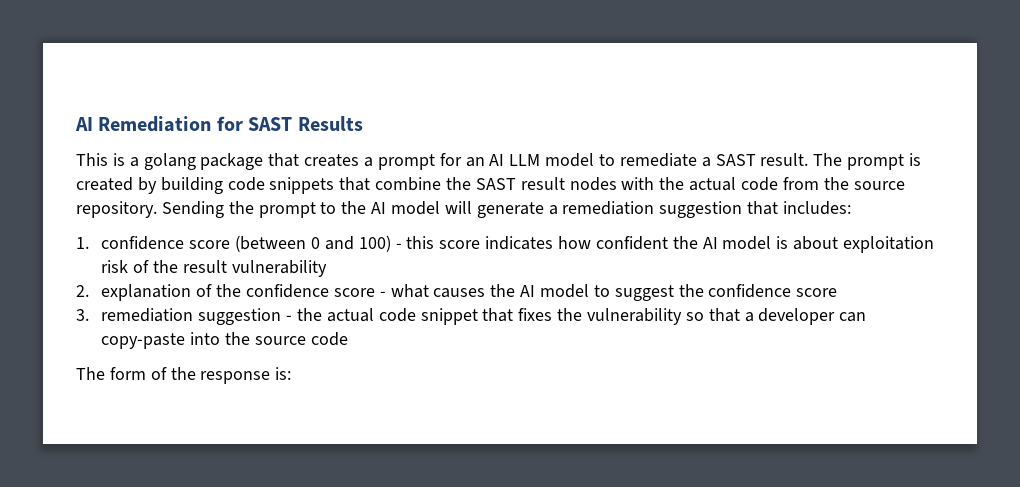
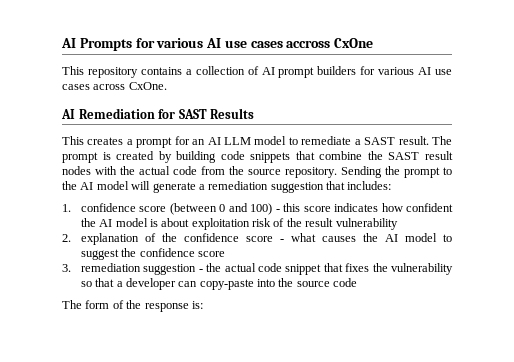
+ AI Prompts for various AI use cases accross CxOne
+ This repository contains a collection of AI prompt builders for various AI use cases across CxOne.
- This is a golang package that creates a prompt for an AI LLM model to remediate a SAST result.
+ This creates a prompt for an AI LLM model to remediate a SAST result.

